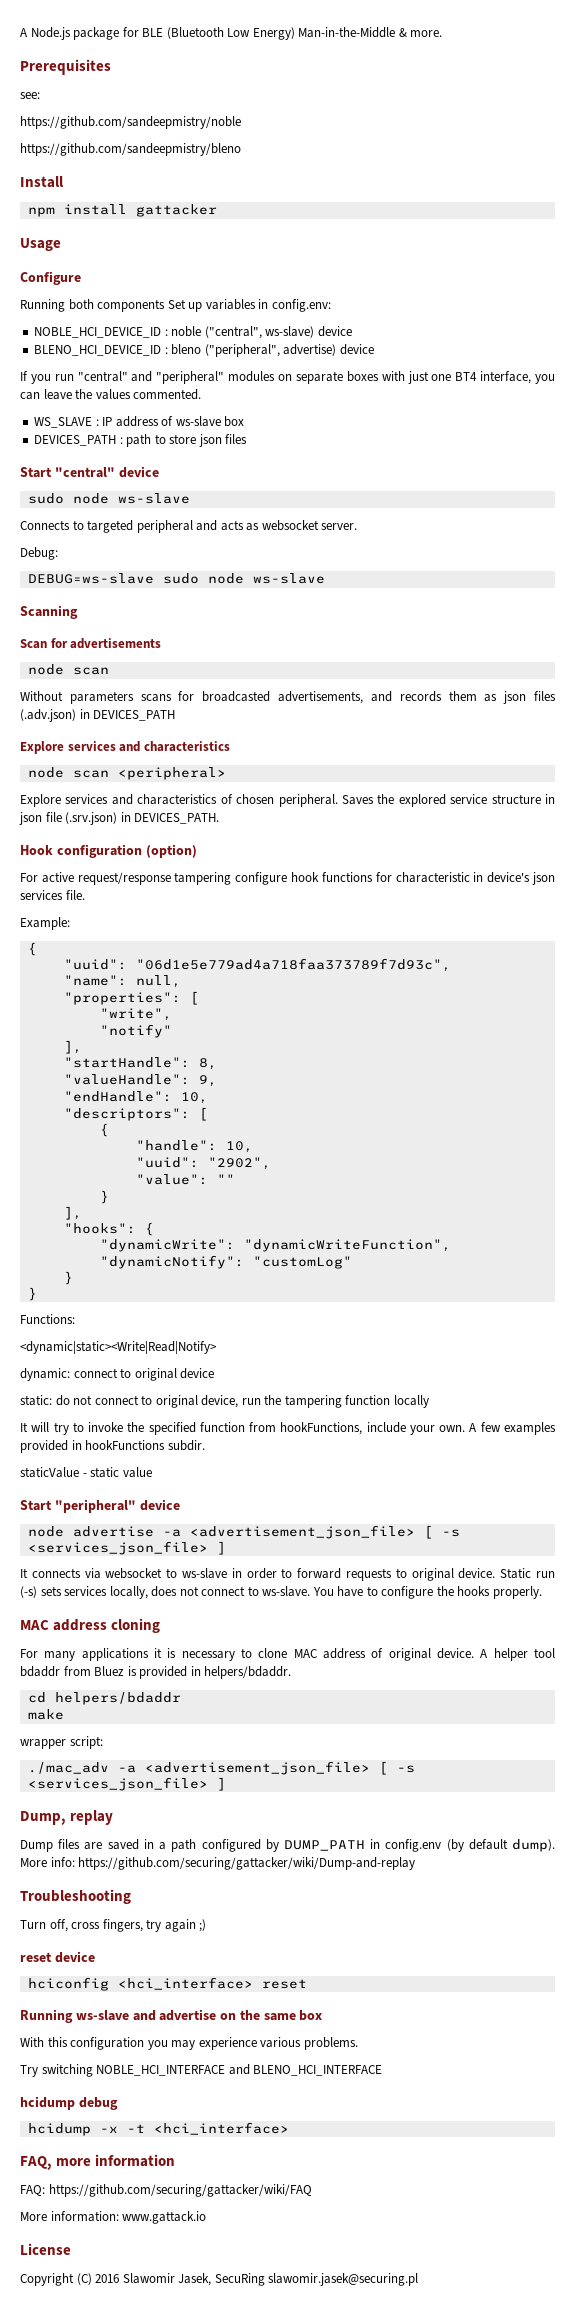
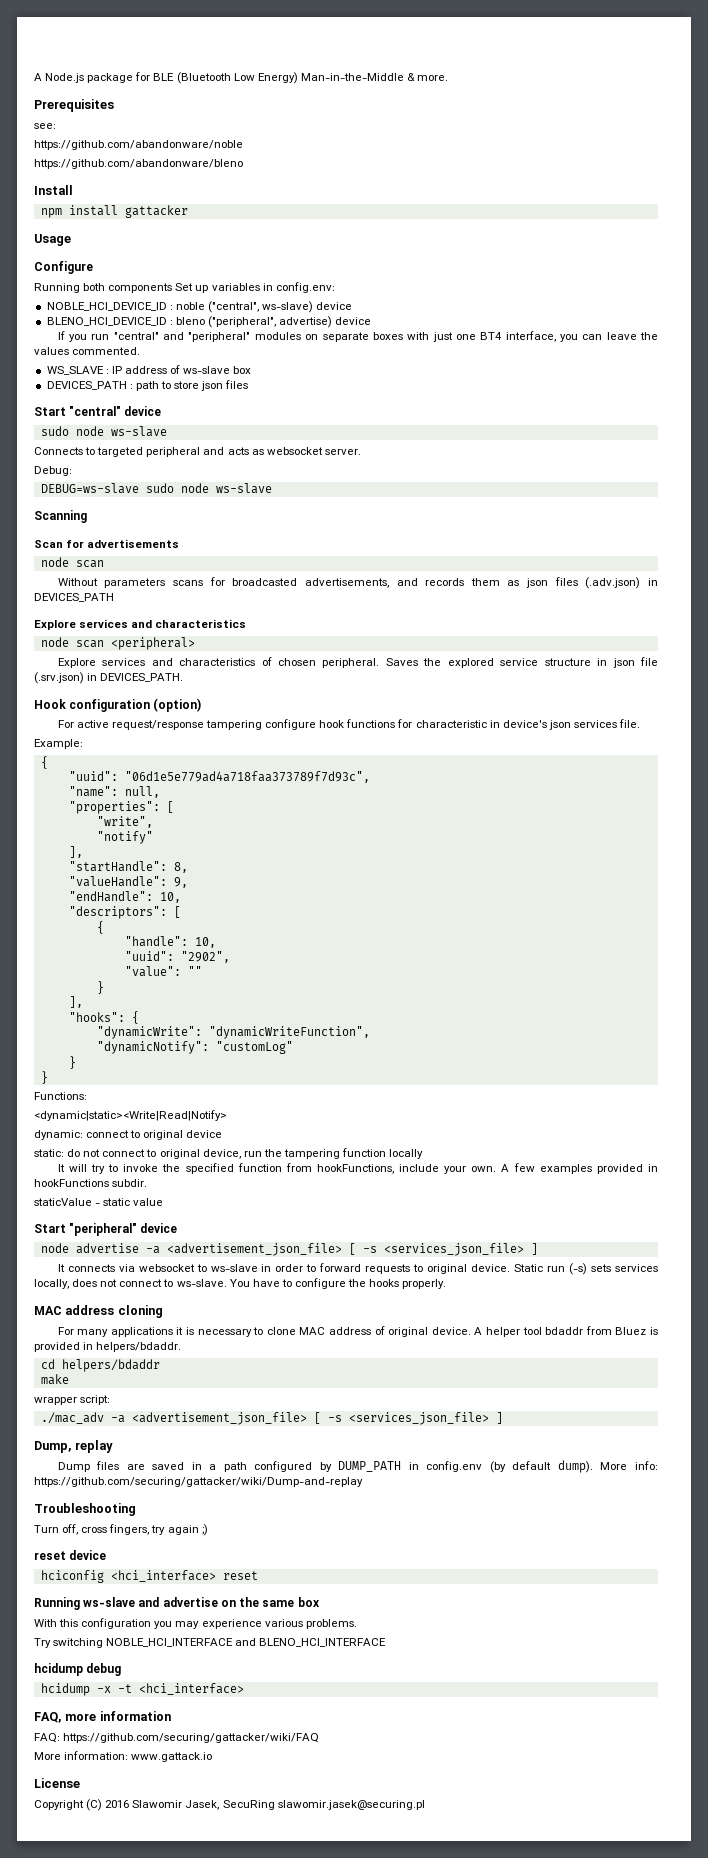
- https://github.com/sandeepmistry/noble
- https://github.com/sandeepmistry/bleno
+ https://github.com/abandonware/noble
+ https://github.com/abandonware/bleno

